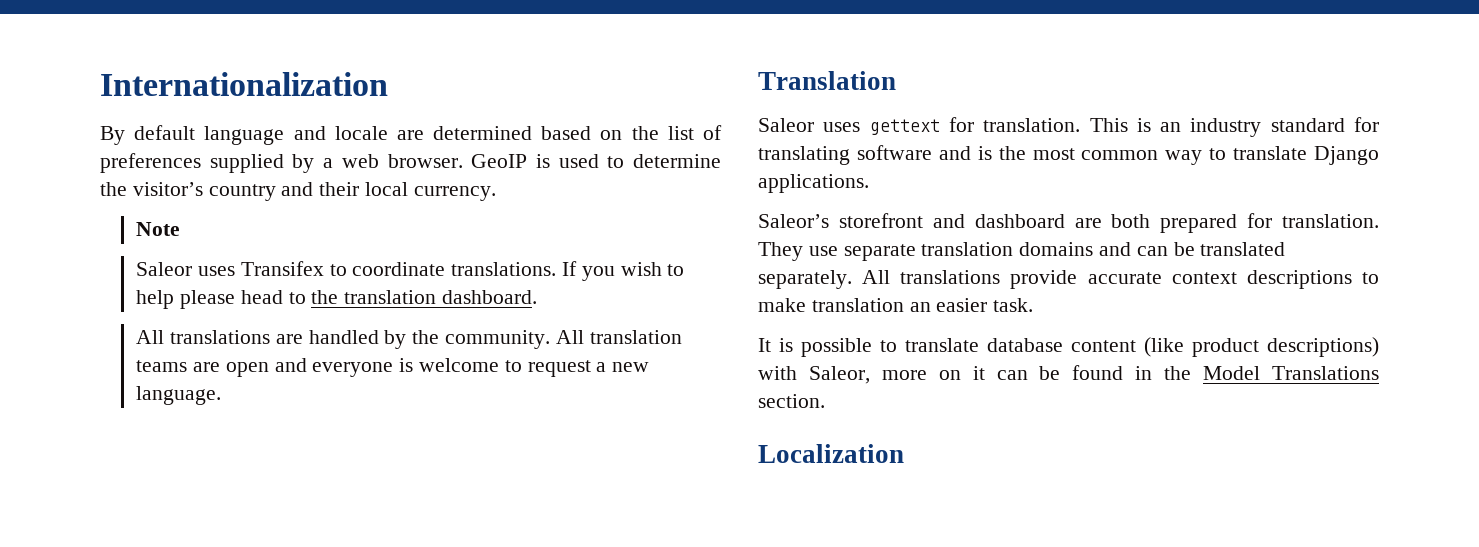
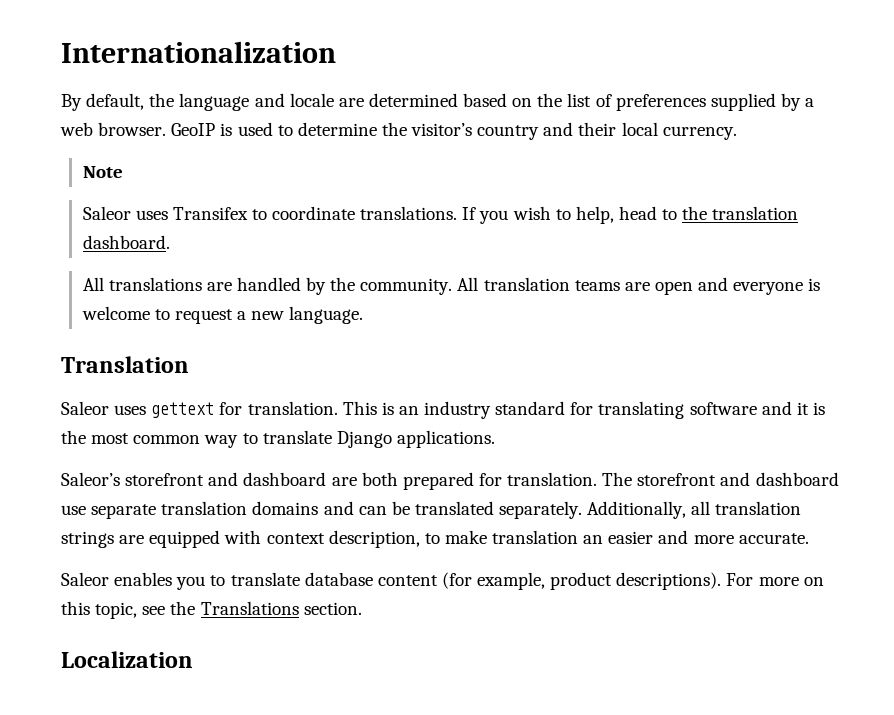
- By default language and locale are determined based on the list of preferences supplied by a web browser.
+ By default, the language and locale are determined based on the list of preferences supplied by a web browser.
- If you wish to help please head to the translation dashboard.
+ If you wish to help, head to the translation dashboard.
- This is an industry standard for translating software and is the most common way to translate Django applications.
+ This is an industry standard for translating software and it is the most common way to translate Django applications.
- They use separate translation domains and can be translated separately.
+ The storefront and dashboard use separate translation domains and can be translated separately.
- All translations provide accurate context descriptions to make translation an easier task.
- It is possible to translate database content (like product descriptions) with Saleor, more on it can be found in the Model Translations section.
+ Additionally, all translation strings are equipped with context description, to make translation an easier and more accurate.
+ Saleor enables you to translate database content (for example, product descriptions). For more on this topic, see the Translations section.

